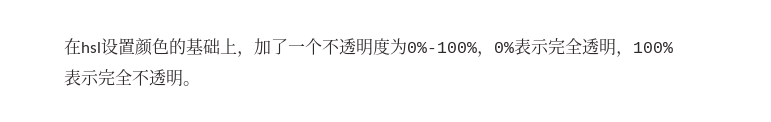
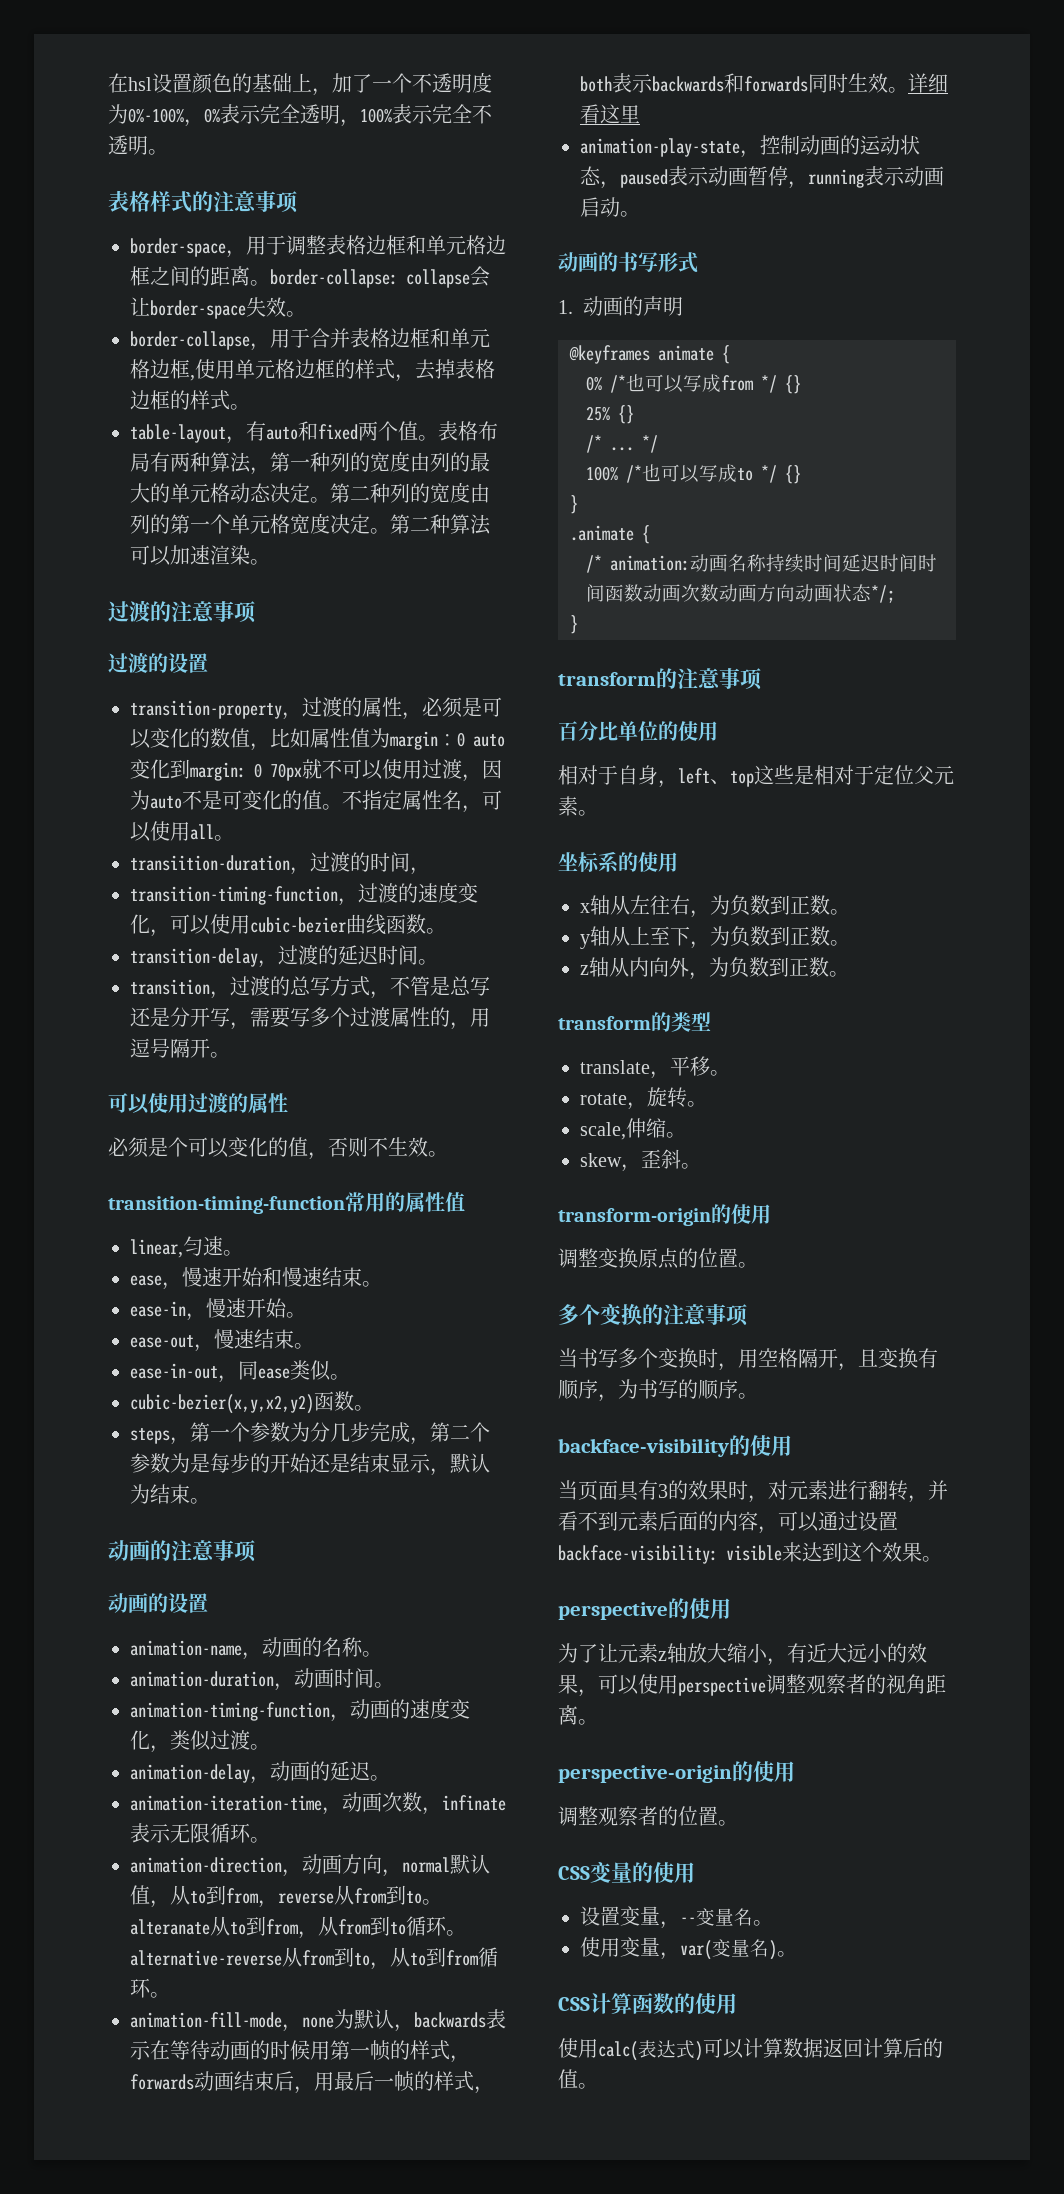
+ 表格样式的注意事项
+ border-space，用于调整表格边框和单元格边框之间的距离。border-collapse: collapse会让border-space失效。
+ border-collapse，用于合并表格边框和单元格边框,使用单元格边框的样式，去掉表格边框的样式。
+ table-layout，有auto和fixed两个值。表格布局有两种算法，第一种列的宽度由列的最大的单元格动态决定。第二种列的宽度由列的第一个单元格宽度决定。第二种算法可以加速渲染。
+ 过渡的注意事项
+ 过渡的设置
+ transition-property，过渡的属性，必须是可以变化的数值，比如属性值为margin：0 auto变化到margin: 0 70px就不可以使用过渡，因为auto不是可变化的值。不指定属性名，可以使用all。
+ transiition-duration，过渡的时间，
+ transition-timing-function，过渡的速度变化，可以使用cubic-bezier曲线函数。
+ transition-delay，过渡的延迟时间。
+ transition，过渡的总写方式，不管是总写还是分开写，需要写多个过渡属性的，用逗号隔开。
+ 可以使用过渡的属性
+ 必须是个可以变化的值，否则不生效。
+ transition-timing-function常用的属性值
+ linear,匀速。
+ ease，慢速开始和慢速结束。
+ ease-in，慢速开始。
+ ease-out，慢速结束。
+ ease-in-out，同ease类似。
+ cubic-bezier(x,y,x2,y2)函数。
+ steps，第一个参数为分几步完成，第二个参数为是每步的开始还是结束显示，默认为结束。
+ 动画的注意事项
+ 动画的设置
+ animation-name，动画的名称。
+ animation-duration，动画时间。
+ animation-timing-function，动画的速度变化，类似过渡。
+ animation-delay，动画的延迟。
+ animation-iteration-time，动画次数，infinate表示无限循环。
+ animation-direction，动画方向，normal默认值，从to到from，reverse从from到to。alteranate从to到from，从from到to循环。alternative-reverse从from到to，从to到from循环。
+ animation-fill-mode，none为默认，backwards表示在等待动画的时候用第一帧的样式，forwards动画结束后，用最后一帧的样式，both表示backwards和forwards同时生效。详细看这里
+ animation-play-state，控制动画的运动状态，paused表示动画暂停，running表示动画启动。
+ 动画的书写形式
+ 1.动画的声明
+ @keyframes animate {
+ 0% /*也可以写成from */ {}
+ 25% {}
+ /* ... */
+ 100% /*也可以写成to */ {}
+ }
+ .animate {
+ /* animation:动画名称持续时间延迟时间时间函数动画次数动画方向动画状态*/;
+ }
+ transform的注意事项
+ 百分比单位的使用
+ 相对于自身，left、top这些是相对于定位父元素。
+ 坐标系的使用
+ x轴从左往右，为负数到正数。
+ y轴从上至下，为负数到正数。
+ z轴从内向外，为负数到正数。
+ transform的类型
+ translate，平移。
+ rotate，旋转。
+ scale,伸缩。
+ skew，歪斜。
+ transform-origin的使用
+ 调整变换原点的位置。
+ 多个变换的注意事项
+ 当书写多个变换时，用空格隔开，且变换有顺序，为书写的顺序。
+ backface-visibility的使用
+ 当页面具有3的效果时，对元素进行翻转，并看不到元素后面的内容，可以通过设置backface-visibility: visible来达到这个效果。
+ perspective的使用
+ 为了让元素z轴放大缩小，有近大远小的效果，可以使用perspective调整观察者的视角距离。
+ perspective-origin的使用
+ 调整观察者的位置。
+ CSS变量的使用
+ 设置变量，--变量名。
+ 使用变量，var(变量名)。
+ CSS计算函数的使用
+ 使用calc(表达式)可以计算数据返回计算后的值。

